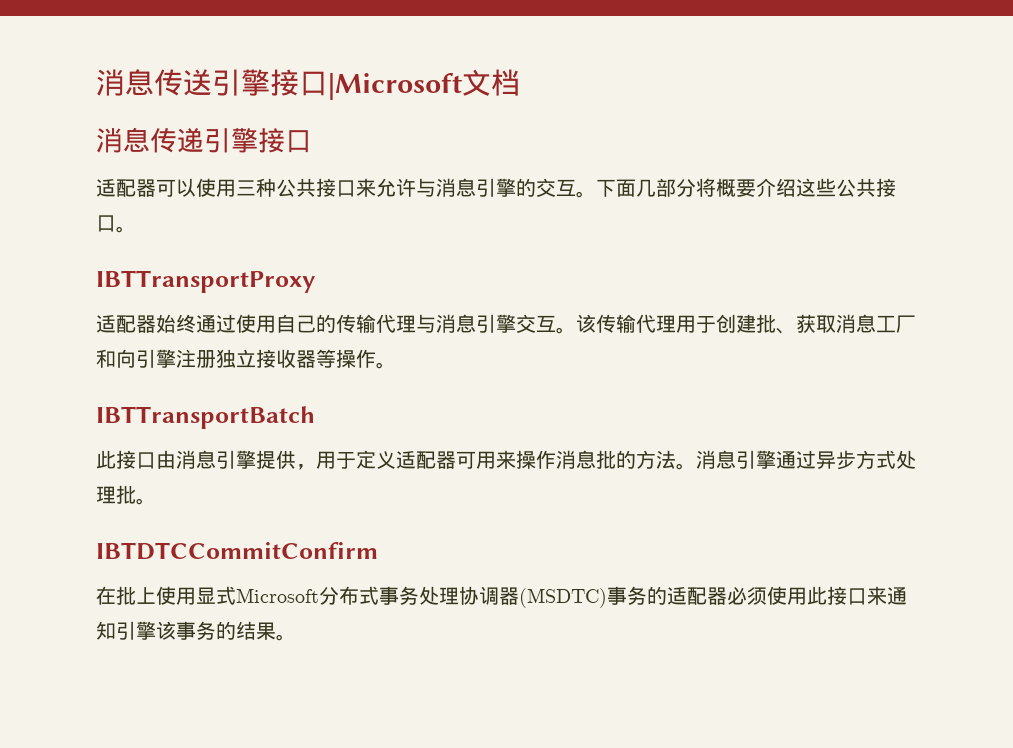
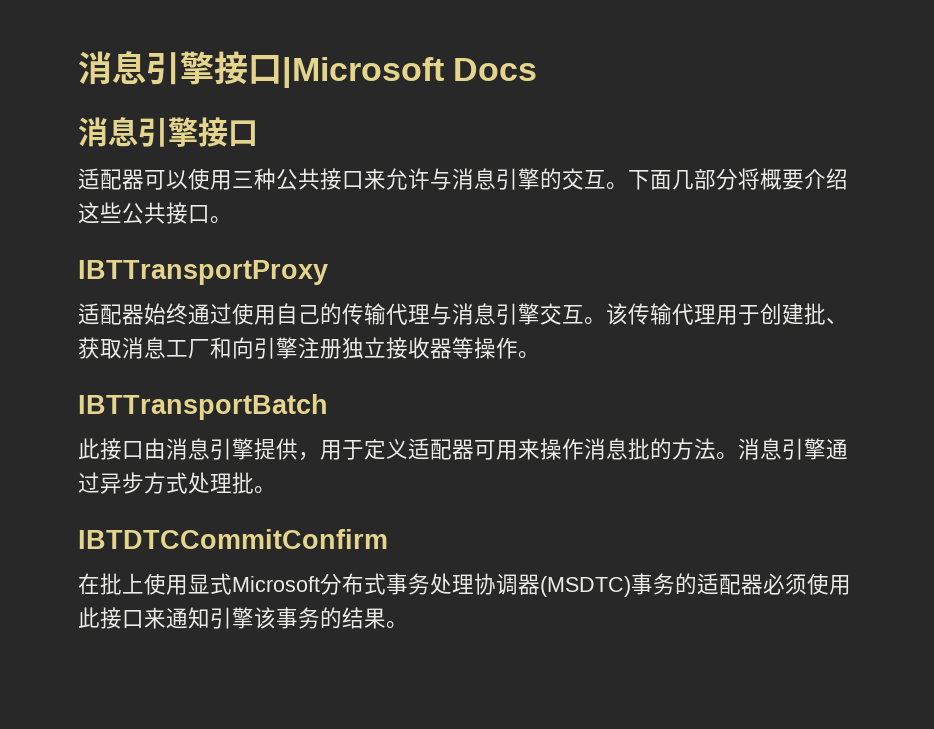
- 消息传送引擎接口|Microsoft文档
- 消息传递引擎接口
+ 消息引擎接口|Microsoft Docs
+ 消息引擎接口

